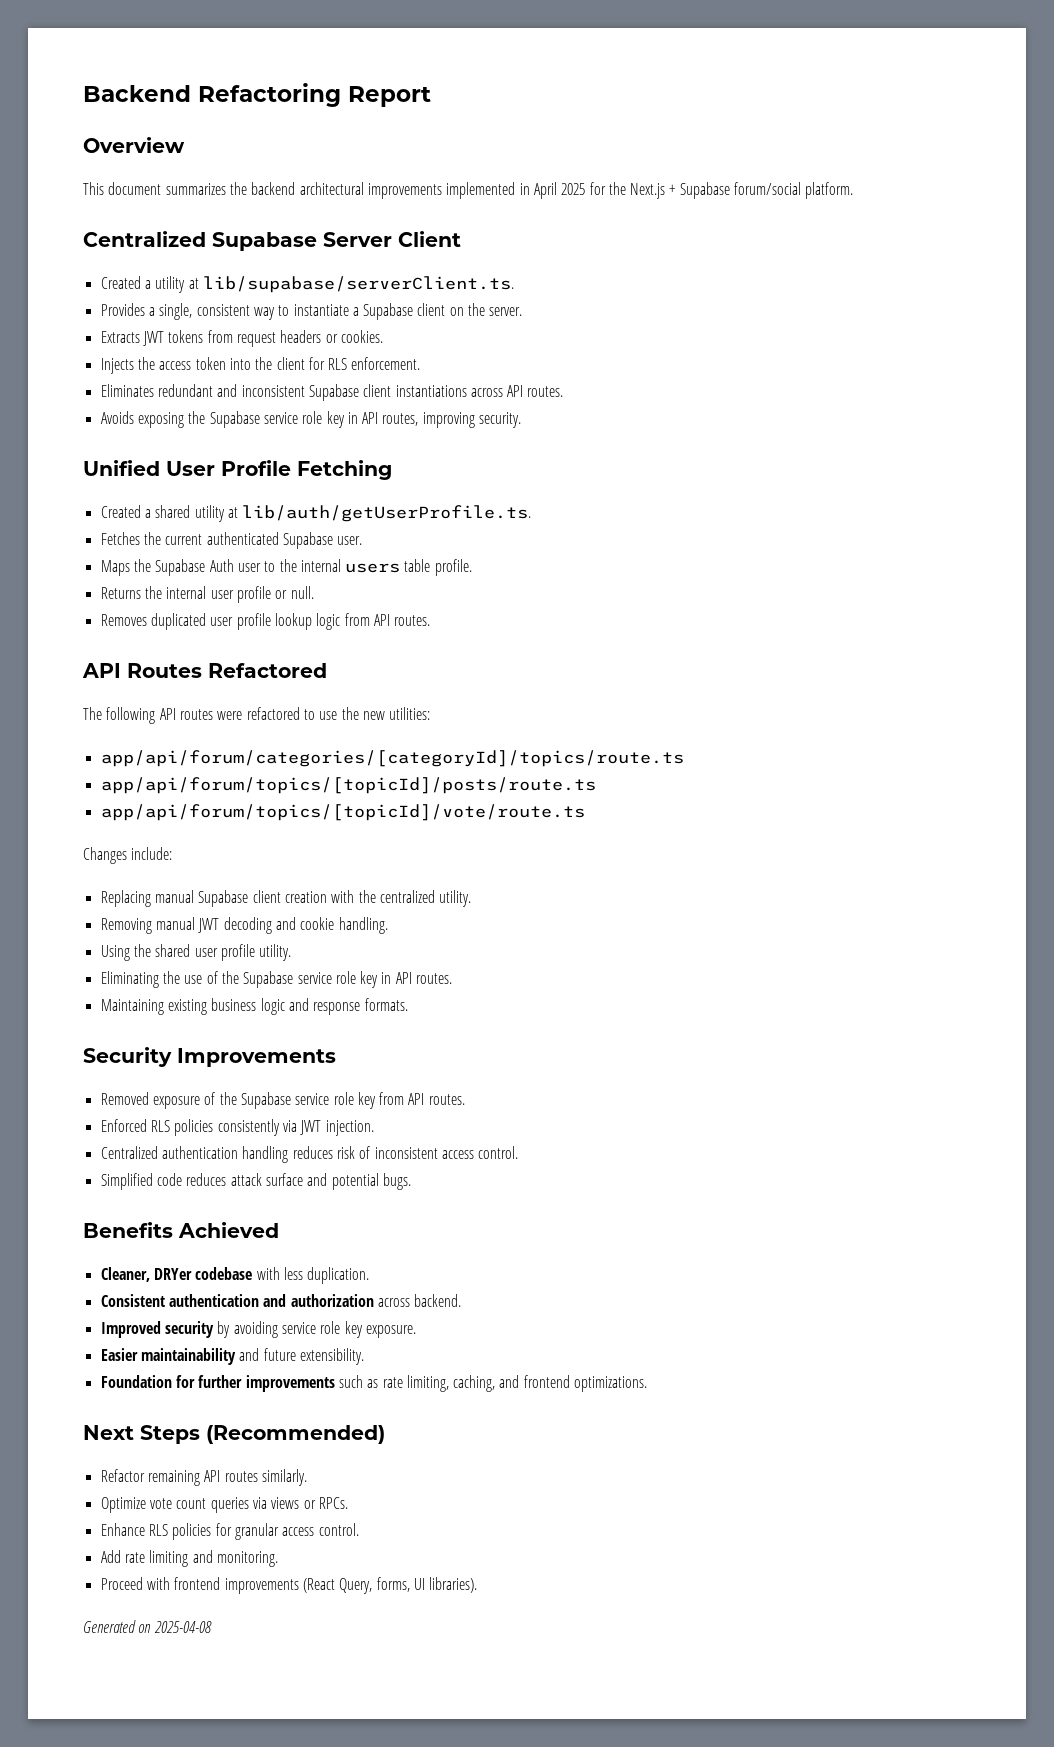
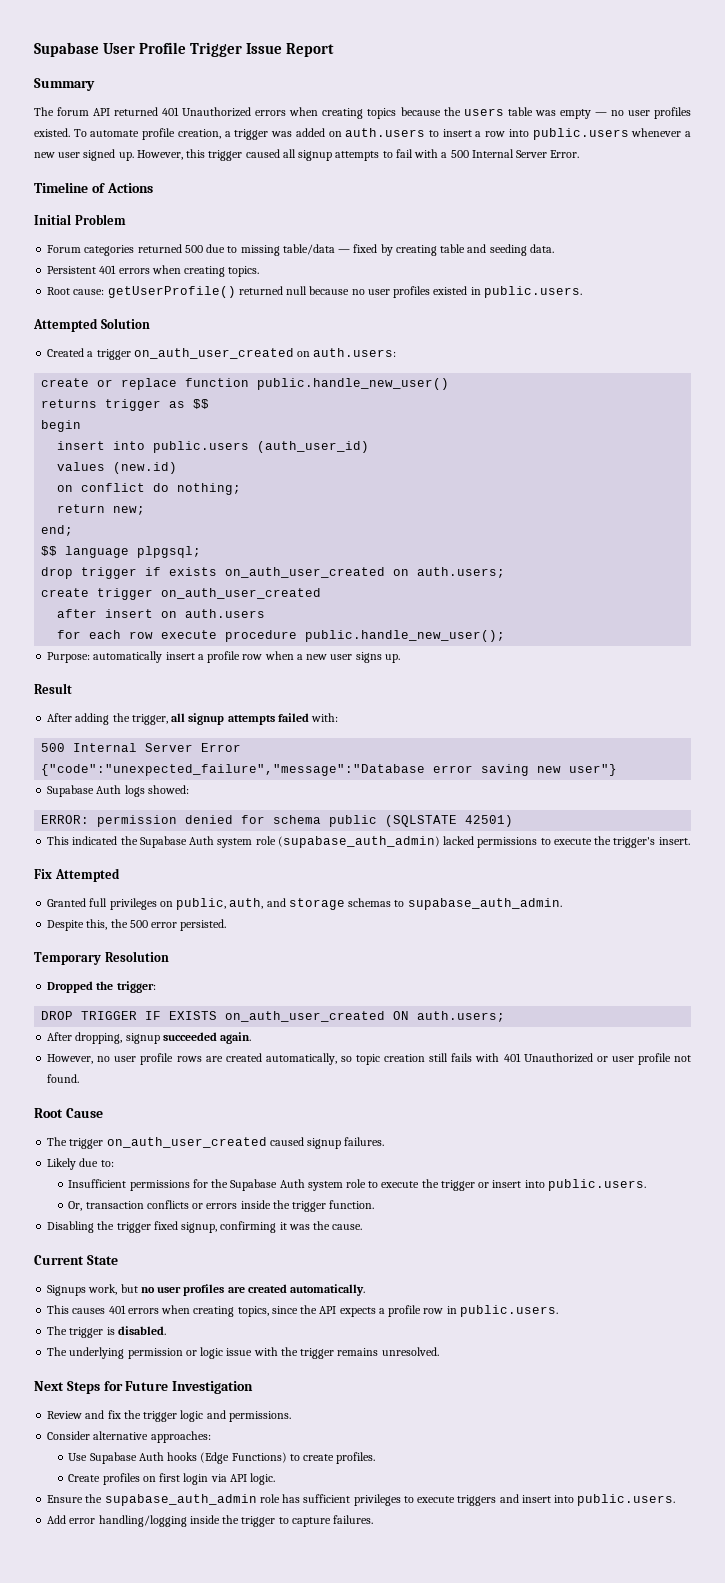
- Backend Refactoring Report
- Overview
- This document summarizes the backend architectural improvements implemented in April 2025 for the Next.js + Supabase forum/social platform.
- Centralized Supabase Server Client
- Created a utility at lib/supabase/serverClient.ts.
- Provides a single, consistent way to instantiate a Supabase client on the server.
- Extracts JWT tokens from request headers or cookies.
- Injects the access token into the client for RLS enforcement.
- Eliminates redundant and inconsistent Supabase client instantiations across API routes.
- Avoids exposing the Supabase service role key in API routes, improving security.
- Unified User Profile Fetching
- Created a shared utility at lib/auth/getUserProfile.ts.
- Fetches the current authenticated Supabase user.
- Maps the Supabase Auth user to the internal users table profile.
- Returns the internal user profile or null.
- Removes duplicated user profile lookup logic from API routes.
- API Routes Refactored
- The following API routes were refactored to use the new utilities:
- app/api/forum/categories/[categoryId]/topics/route.ts
- app/api/forum/topics/[topicId]/posts/route.ts
- app/api/forum/topics/[topicId]/vote/route.ts
- Changes include:
- Replacing manual Supabase client creation with the centralized utility.
- Removing manual JWT decoding and cookie handling.
- Using the shared user profile utility.
- Eliminating the use of the Supabase service role key in API routes.
- Maintaining existing business logic and response formats.
- Security Improvements
- Removed exposure of the Supabase service role key from API routes.
- Enforced RLS policies consistently via JWT injection.
- Centralized authentication handling reduces risk of inconsistent access control.
- Simplified code reduces attack surface and potential bugs.
- Benefits Achieved
- Cleaner, DRYer codebase with less duplication.
- Consistent authentication and authorization across backend.
- Improved security by avoiding service role key exposure.
- Easier maintainability and future extensibility.
- Foundation for further improvements such as rate limiting, caching, and frontend optimizations.
- Next Steps (Recommended)
- Refactor remaining API routes similarly.
- Optimize vote count queries via views or RPCs.
- Enhance RLS policies for granular access control.
- Add rate limiting and monitoring.
- Proceed with frontend improvements (React Query, forms, UI libraries).
- Generated on 2025-04-08
+ Supabase User Profile Trigger Issue Report
+ Summary
+ The forum API returned 401 Unauthorized errors when creating topics because the users table was empty — no user profiles existed. To automate profile creation, a trigger was added on auth.users to insert a row into public.users whenever a new user signed up. However, this trigger caused all signup attempts to fail with a 500 Internal Server Error.
+ Timeline of Actions
+ Initial Problem
+ Forum categories returned 500 due to missing table/data — fixed by creating table and seeding data.
+ Persistent 401 errors when creating topics.
+ Root cause: getUserProfile() returned null because no user profiles existed in public.users.
+ Attempted Solution
+ Created a trigger on_auth_user_created on auth.users:
+ create or replace function public.handle_new_user()
+ returns trigger as $$
+ begin
+ insert into public.users (auth_user_id)
+ values (new.id)
+ on conflict do nothing;
+ return new;
+ end;
+ $$ language plpgsql;
+ drop trigger if exists on_auth_user_created on auth.users;
+ create trigger on_auth_user_created
+ after insert on auth.users
+ for each row execute procedure public.handle_new_user();
+ Purpose: automatically insert a profile row when a new user signs up.
+ Result
+ After adding the trigger, all signup attempts failed with:
+ 500 Internal Server Error
+ {"code":"unexpected_failure","message":"Database error saving new user"}
+ Supabase Auth logs showed:
+ ERROR: permission denied for schema public (SQLSTATE 42501)
+ This indicated the Supabase Auth system role (supabase_auth_admin) lacked permissions to execute the trigger's insert.
+ Fix Attempted
+ Granted full privileges on public, auth, and storage schemas to supabase_auth_admin.
+ Despite this, the 500 error persisted.
+ Temporary Resolution
+ Dropped the trigger:
+ DROP TRIGGER IF EXISTS on_auth_user_created ON auth.users;
+ After dropping, signup succeeded again.
+ However, no user profile rows are created automatically, so topic creation still fails with 401 Unauthorized or user profile not found.
+ Root Cause
+ The trigger on_auth_user_created caused signup failures.
+ Likely due to:
+ Insufficient permissions for the Supabase Auth system role to execute the trigger or insert into public.users.
+ Or, transaction conflicts or errors inside the trigger function.
+ Disabling the trigger fixed signup, confirming it was the cause.
+ Current State
+ Signups work, but no user profiles are created automatically.
+ This causes 401 errors when creating topics, since the API expects a profile row in public.users.
+ The trigger is disabled.
+ The underlying permission or logic issue with the trigger remains unresolved.
+ Next Steps for Future Investigation
+ Review and fix the trigger logic and permissions.
+ Consider alternative approaches:
+ Use Supabase Auth hooks (Edge Functions) to create profiles.
+ Create profiles on first login via API logic.
+ Ensure the supabase_auth_admin role has sufficient privileges to execute triggers and insert into public.users.
+ Add error handling/logging inside the trigger to capture failures.

